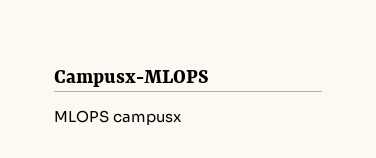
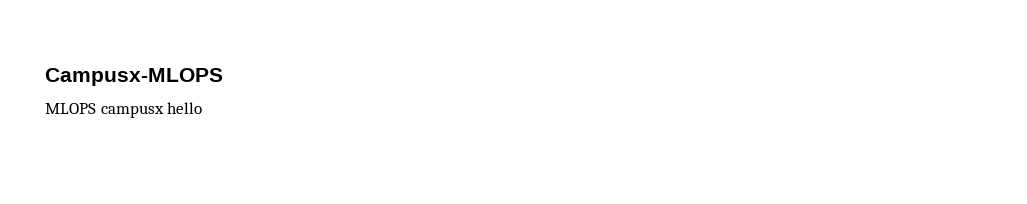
- MLOPS campusx
+ MLOPS campusx hello

